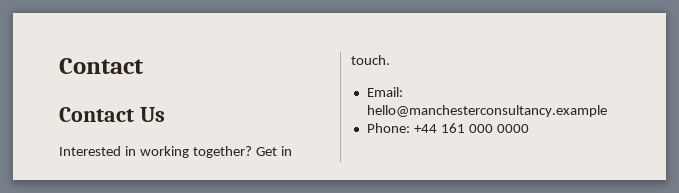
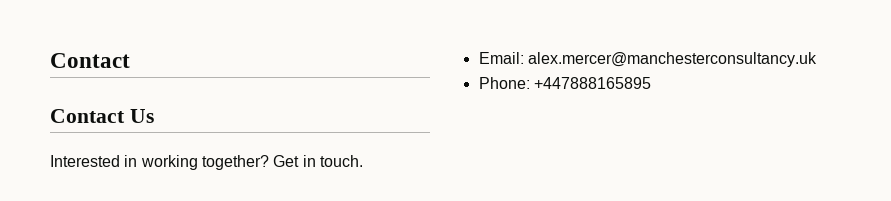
- Email: hello@manchesterconsultancy.example
+ Email: alex.mercer@manchesterconsultancy.uk
- Phone: +44 161 000 0000
+ Phone: +447888165895

